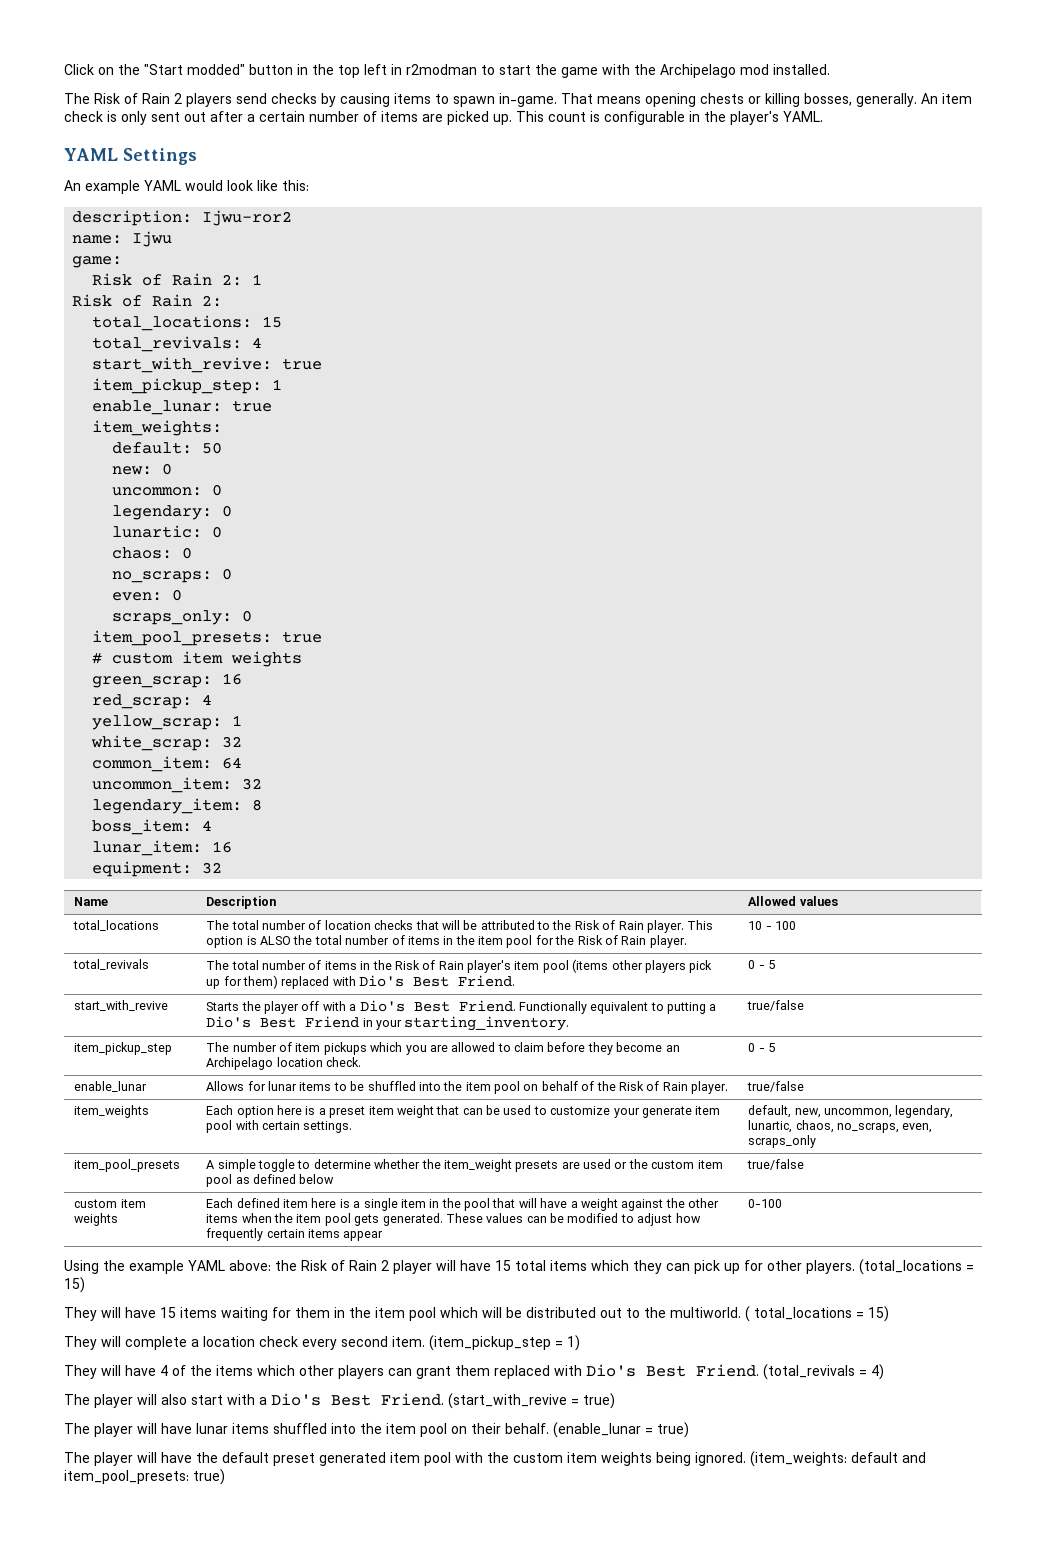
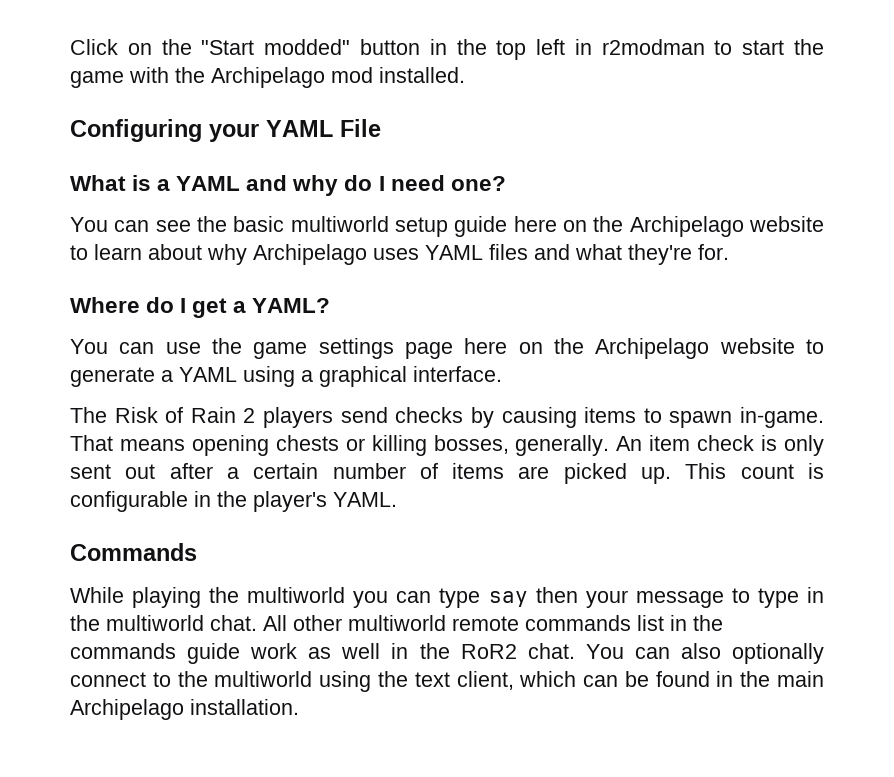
+ Configuring your YAML File
+ What is a YAML and why do I need one?
+ You can see the basic multiworld setup guide here on the Archipelago website to learn about why Archipelago uses YAML files and what they're for.
+ Where do I get a YAML?
+ You can use the game settings page here on the Archipelago website to generate a YAML using a graphical interface.
- YAML Settings
- An example YAML would look like this:
- description: Ijwu-ror2
- name: Ijwu
- game:
- Risk of Rain 2: 1
- Risk of Rain 2:
- total_locations: 15
- total_revivals: 4
- start_with_revive: true
- item_pickup_step: 1
- enable_lunar: true
- item_weights:
- default: 50
- new: 0
- uncommon: 0
- legendary: 0
- lunartic: 0
- chaos: 0
- no_scraps: 0
- even: 0
- scraps_only: 0
- item_pool_presets: true
- # custom item weights
- green_scrap: 16
- red_scrap: 4
- yellow_scrap: 1
- white_scrap: 32
- common_item: 64
- uncommon_item: 32
- legendary_item: 8
- boss_item: 4
- lunar_item: 16
- equipment: 32
- Name | Description | Allowed values
- total_locations | The total number of location checks that will be attributed to the Risk of Rain player. This option is ALSO the total number of items in the item pool for the Risk of Rain player. | 10 - 100
- total_revivals | The total number of items in the Risk of Rain player's item pool (items other players pick up for them) replaced with Dio's Best Friend. | 0 - 5
- start_with_revive | Starts the player off with a Dio's Best Friend. Functionally equivalent to putting a Dio's Best Friend in your starting_inventory. | true/false
- item_pickup_step | The number of item pickups which you are allowed to claim before they become an Archipelago location check. | 0 - 5
- enable_lunar | Allows for lunar items to be shuffled into the item pool on behalf of the Risk of Rain player. | true/false
- item_weights | Each option here is a preset item weight that can be used to customize your generate item pool with certain settings. | default, new, uncommon, legendary, lunartic, chaos, no_scraps, even, scraps_only
- item_pool_presets | A simple toggle to determine whether the item_weight presets are used or the custom item pool as defined below | true/false
- custom item weights | Each defined item here is a single item in the pool that will have a weight against the other items when the item pool gets generated. These values can be modified to adjust how frequently certain items appear | 0-100
- Using the example YAML above: the Risk of Rain 2 player will have 15 total items which they can pick up for other players. (total_locations = 15)
- They will have 15 items waiting for them in the item pool which will be distributed out to the multiworld. ( total_locations = 15)
- They will complete a location check every second item. (item_pickup_step = 1)
- They will have 4 of the items which other players can grant them replaced with Dio's Best Friend. (total_revivals = 4)
- The player will also start with a Dio's Best Friend. (start_with_revive = true)
- The player will have lunar items shuffled into the item pool on their behalf. (enable_lunar = true)
- The player will have the default preset generated item pool with the custom item weights being ignored. (item_weights: default and item_pool_presets: true)
+ Commands
+ While playing the multiworld you can type say then your message to type in the multiworld chat. All other multiworld remote commands list in the commands guide work as well in the RoR2 chat. You can also optionally connect to the multiworld using the text client, which can be found in the main Archipelago installation.

